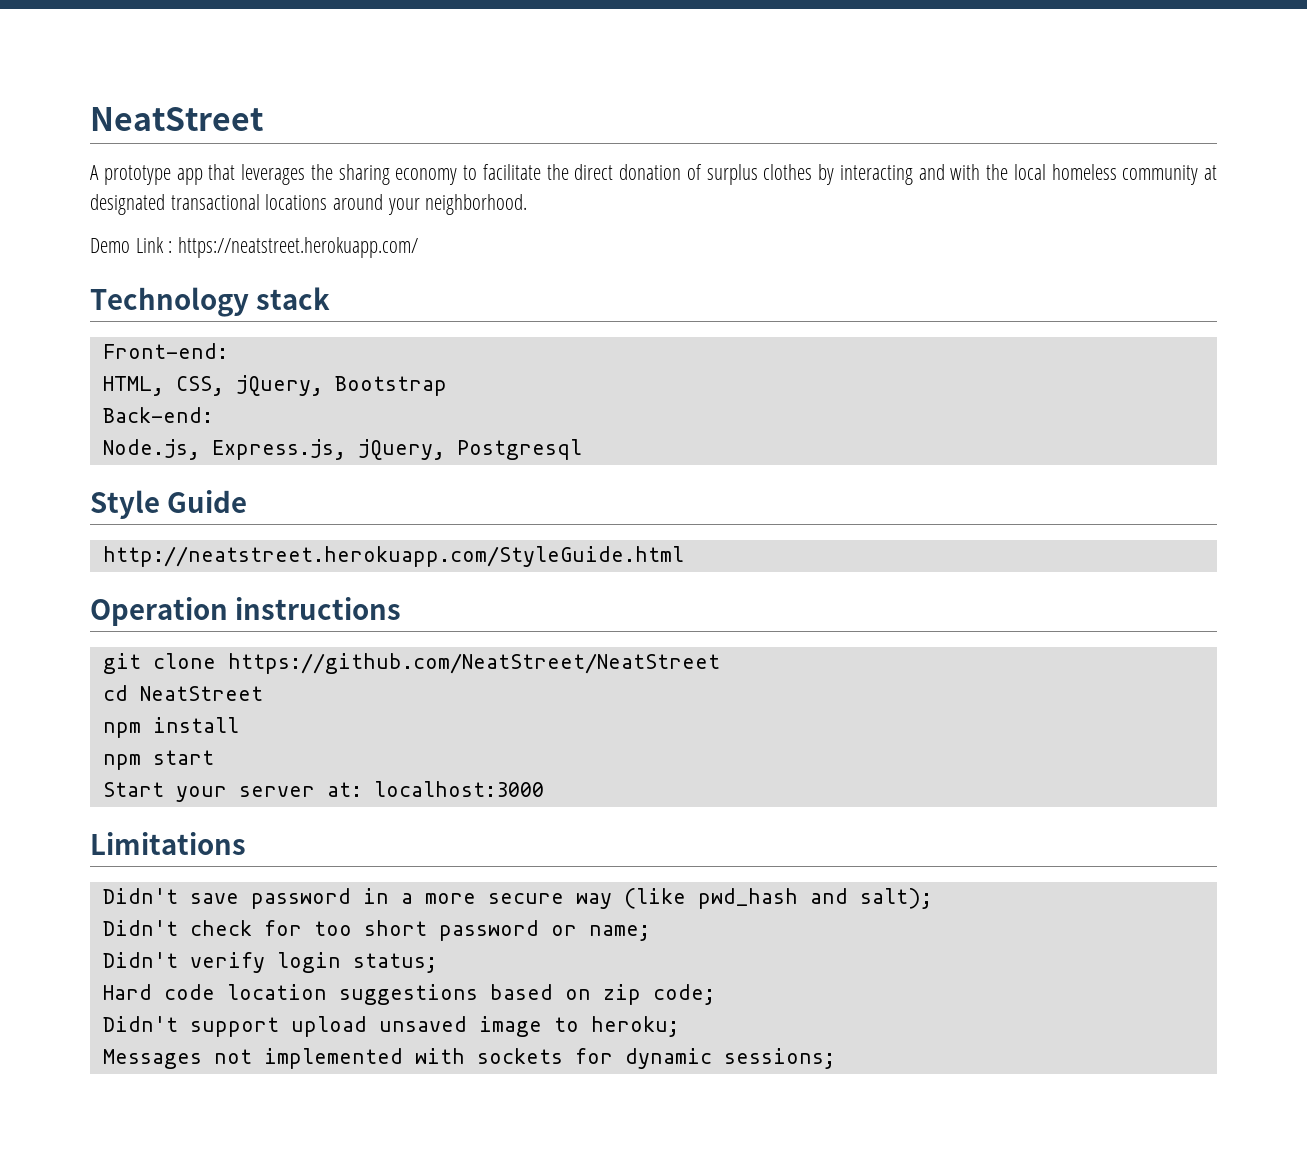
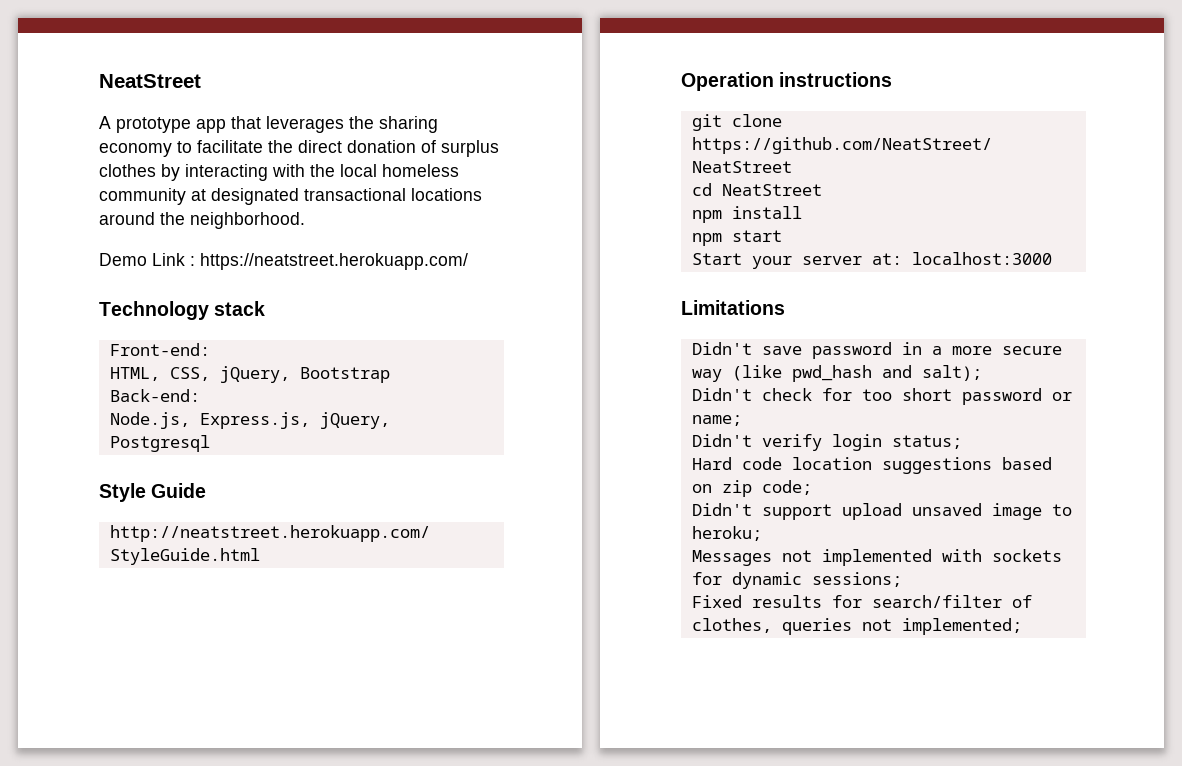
- A prototype app that leverages the sharing economy to facilitate the direct donation of surplus clothes by interacting and with the local homeless community at designated transactional locations around your neighborhood.
+ A prototype app that leverages the sharing economy to facilitate the direct donation of surplus clothes by interacting with the local homeless community at designated transactional locations around the neighborhood.
+ Fixed results for search/filter of clothes, queries not implemented;

